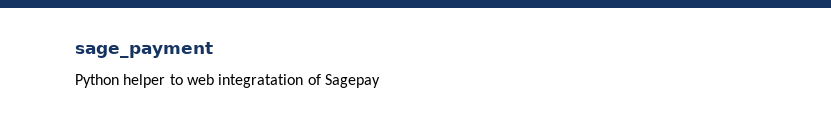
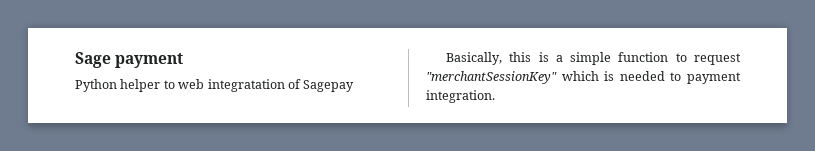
- sage_payment
+ Sage payment
+ Basically, this is a simple function to request "merchantSessionKey" which is needed to payment integration.

